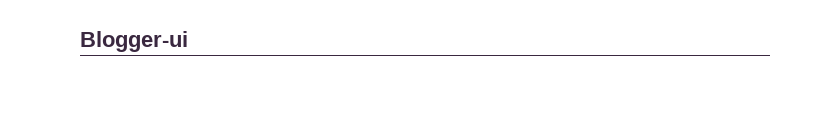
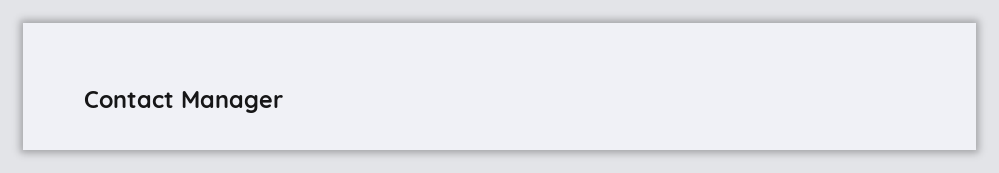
- Blogger-ui
+ Contact Manager

